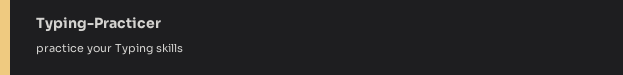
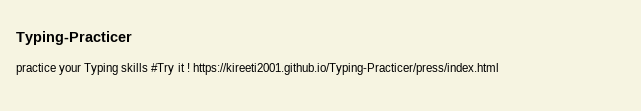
- practice your Typing skills
+ practice your Typing skills #Try it ! https://kireeti2001.github.io/Typing-Practicer/press/index.html

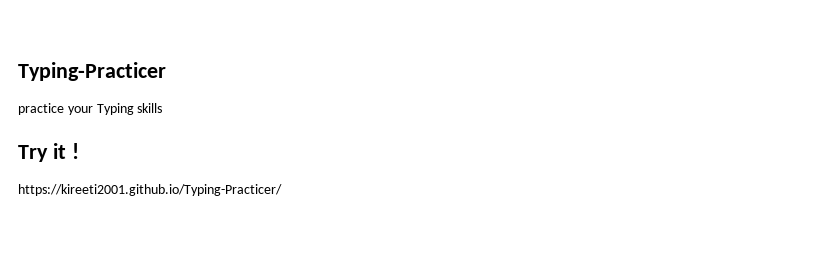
- practice your Typing skills #Try it ! https://kireeti2001.github.io/Typing-Practicer/press/index.html
+ practice your Typing skills
+ Try it !
+ https://kireeti2001.github.io/Typing-Practicer/

